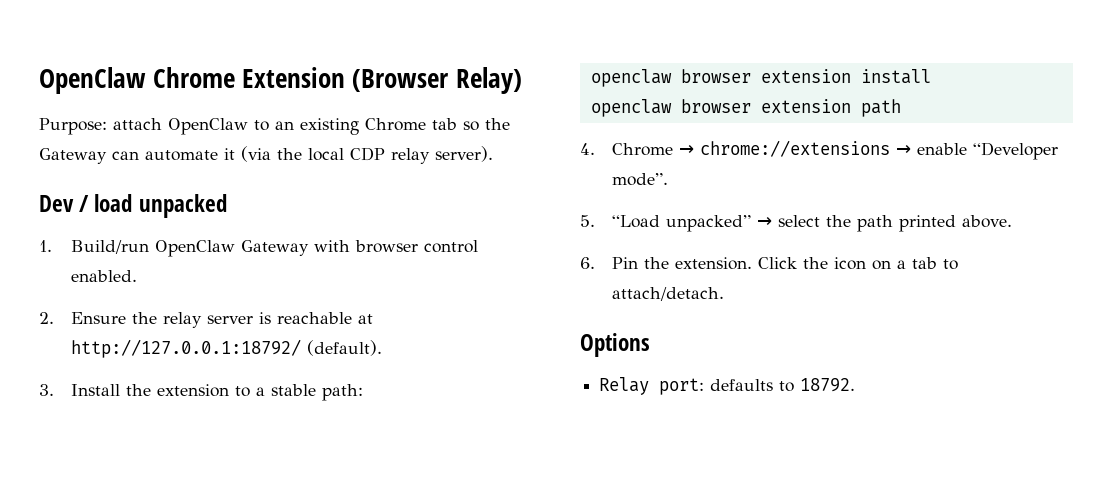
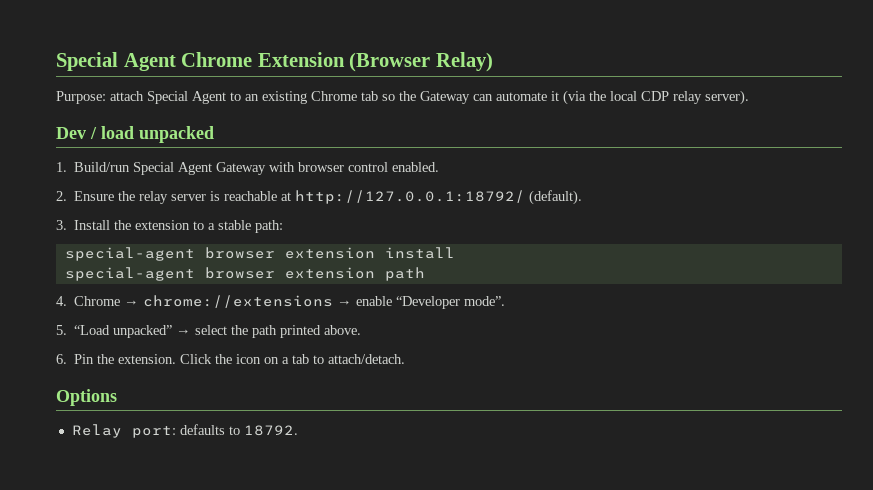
- OpenClaw Chrome Extension (Browser Relay)
+ Special Agent Chrome Extension (Browser Relay)
- Purpose: attach OpenClaw to an existing Chrome tab so the Gateway can automate it (via the local CDP relay server).
+ Purpose: attach Special Agent to an existing Chrome tab so the Gateway can automate it (via the local CDP relay server).
- 1. Build/run OpenClaw Gateway with browser control enabled.
+ 1. Build/run Special Agent Gateway with browser control enabled.
- openclaw browser extension install
+ special-agent browser extension install
- openclaw browser extension path
+ special-agent browser extension path

